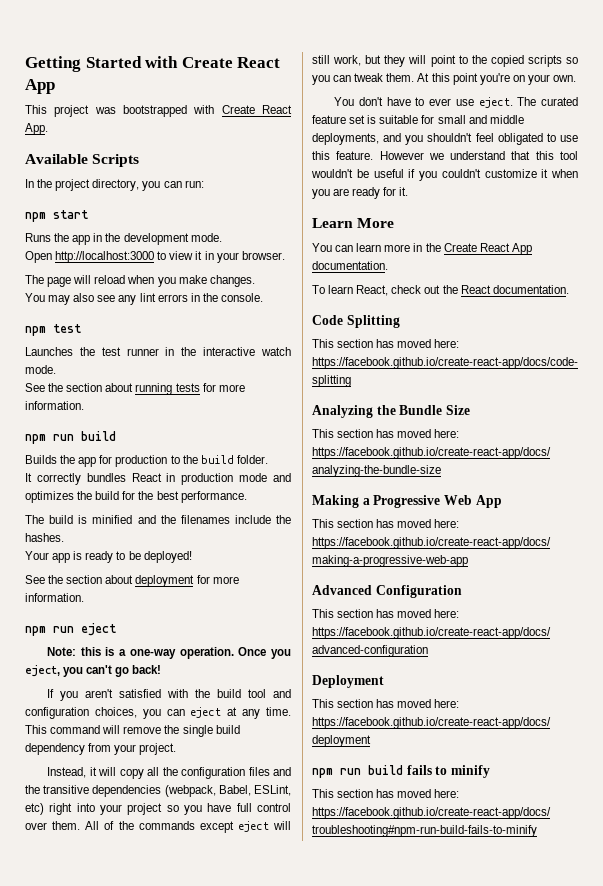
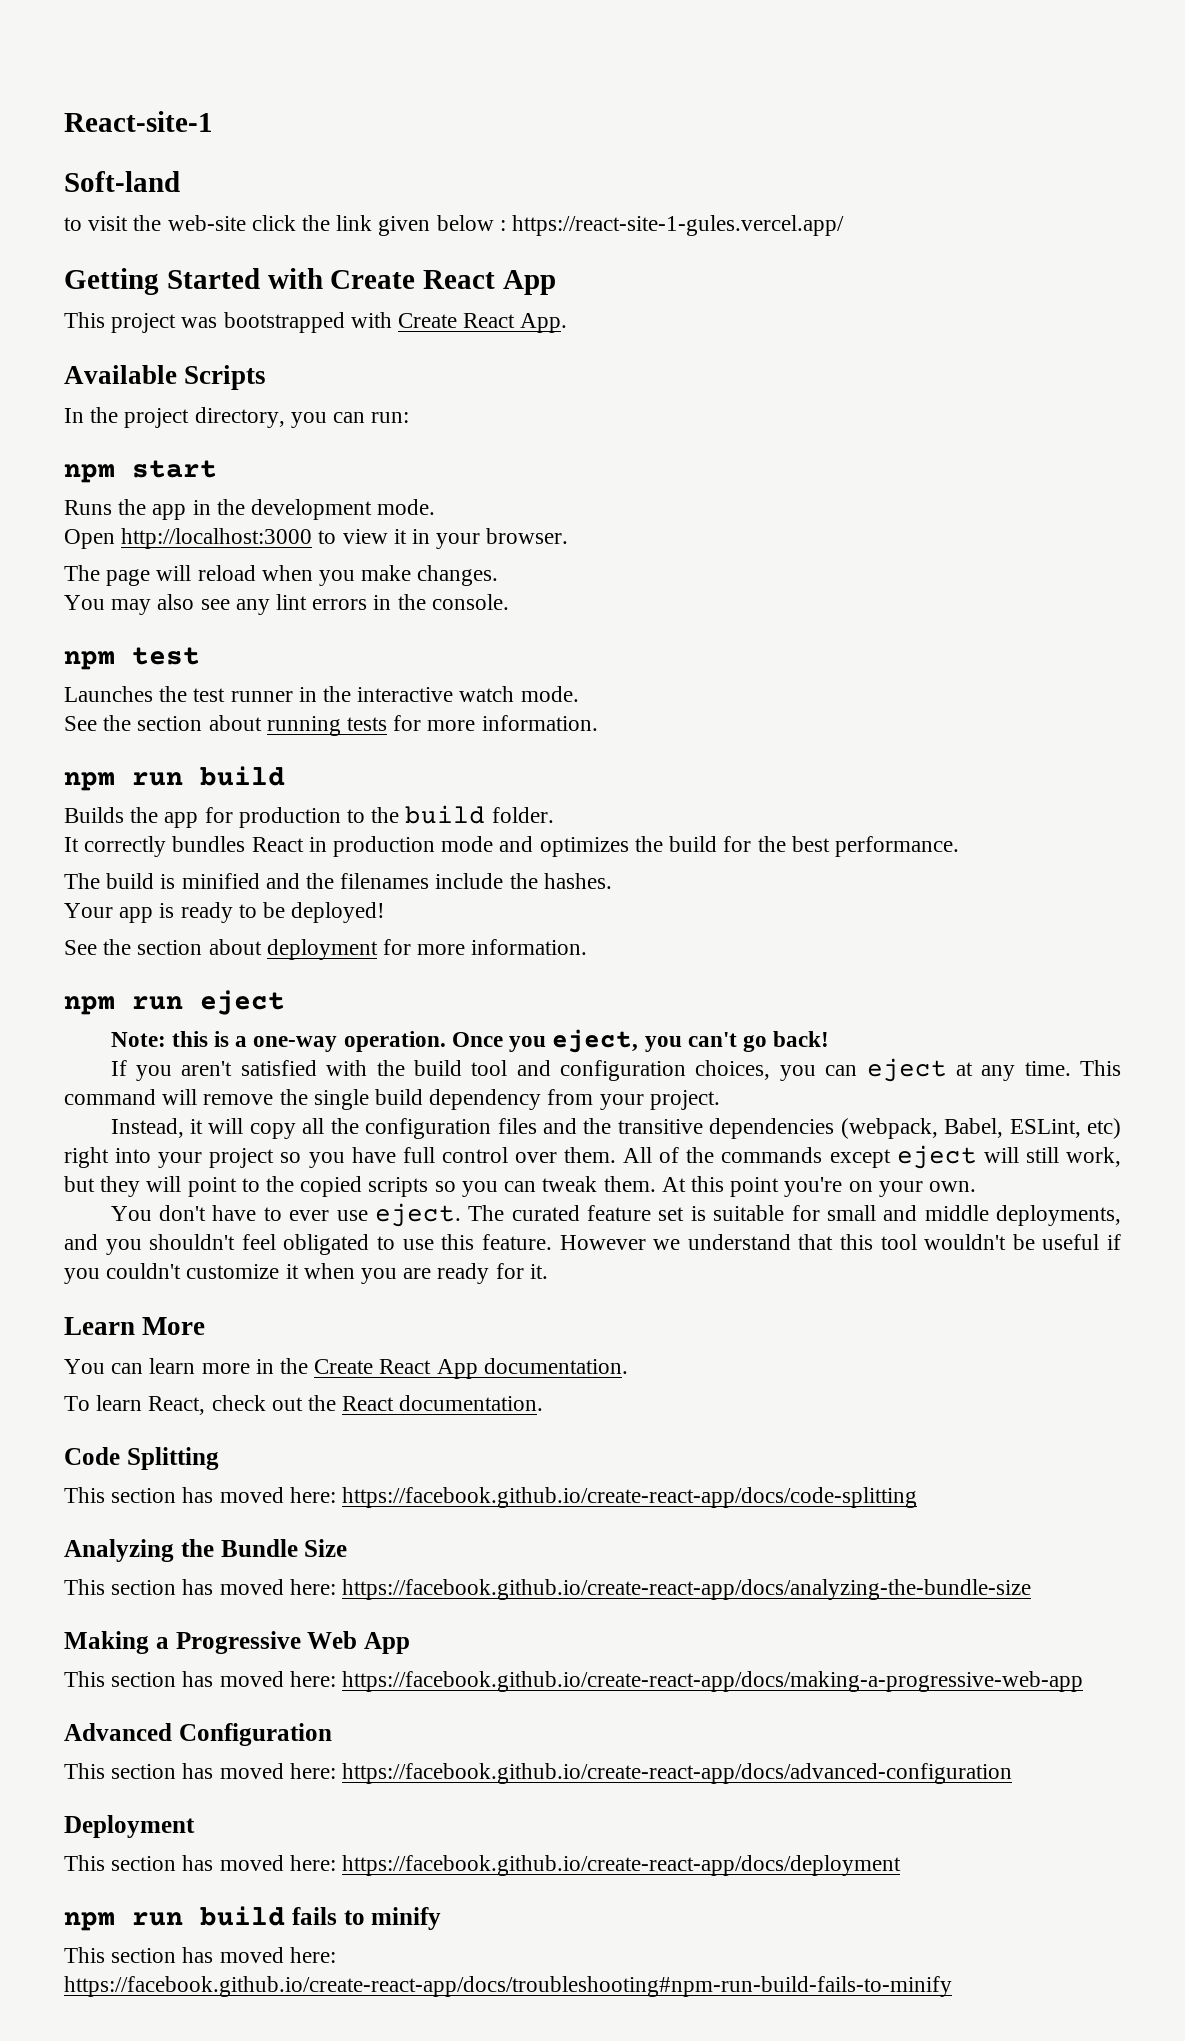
+ React-site-1
+ Soft-land
+ to visit the web-site click the link given below : https://react-site-1-gules.vercel.app/

